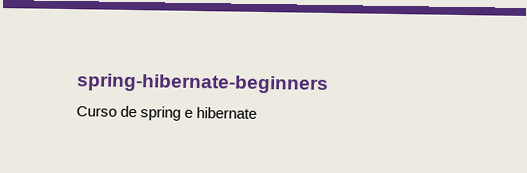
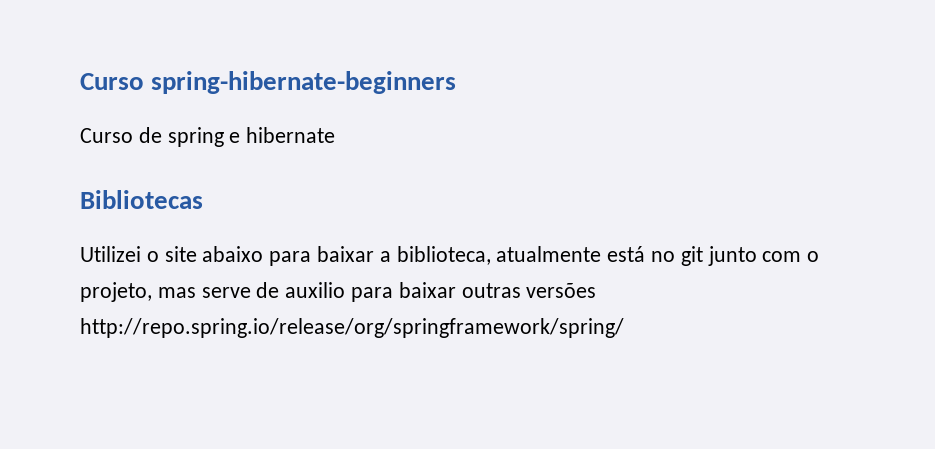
- spring-hibernate-beginners
+ Curso spring-hibernate-beginners
+ Bibliotecas
+ Utilizei o site abaixo para baixar a biblioteca, atualmente está no git junto com o projeto, mas serve de auxilio para baixar outras versões http://repo.spring.io/release/org/springframework/spring/

